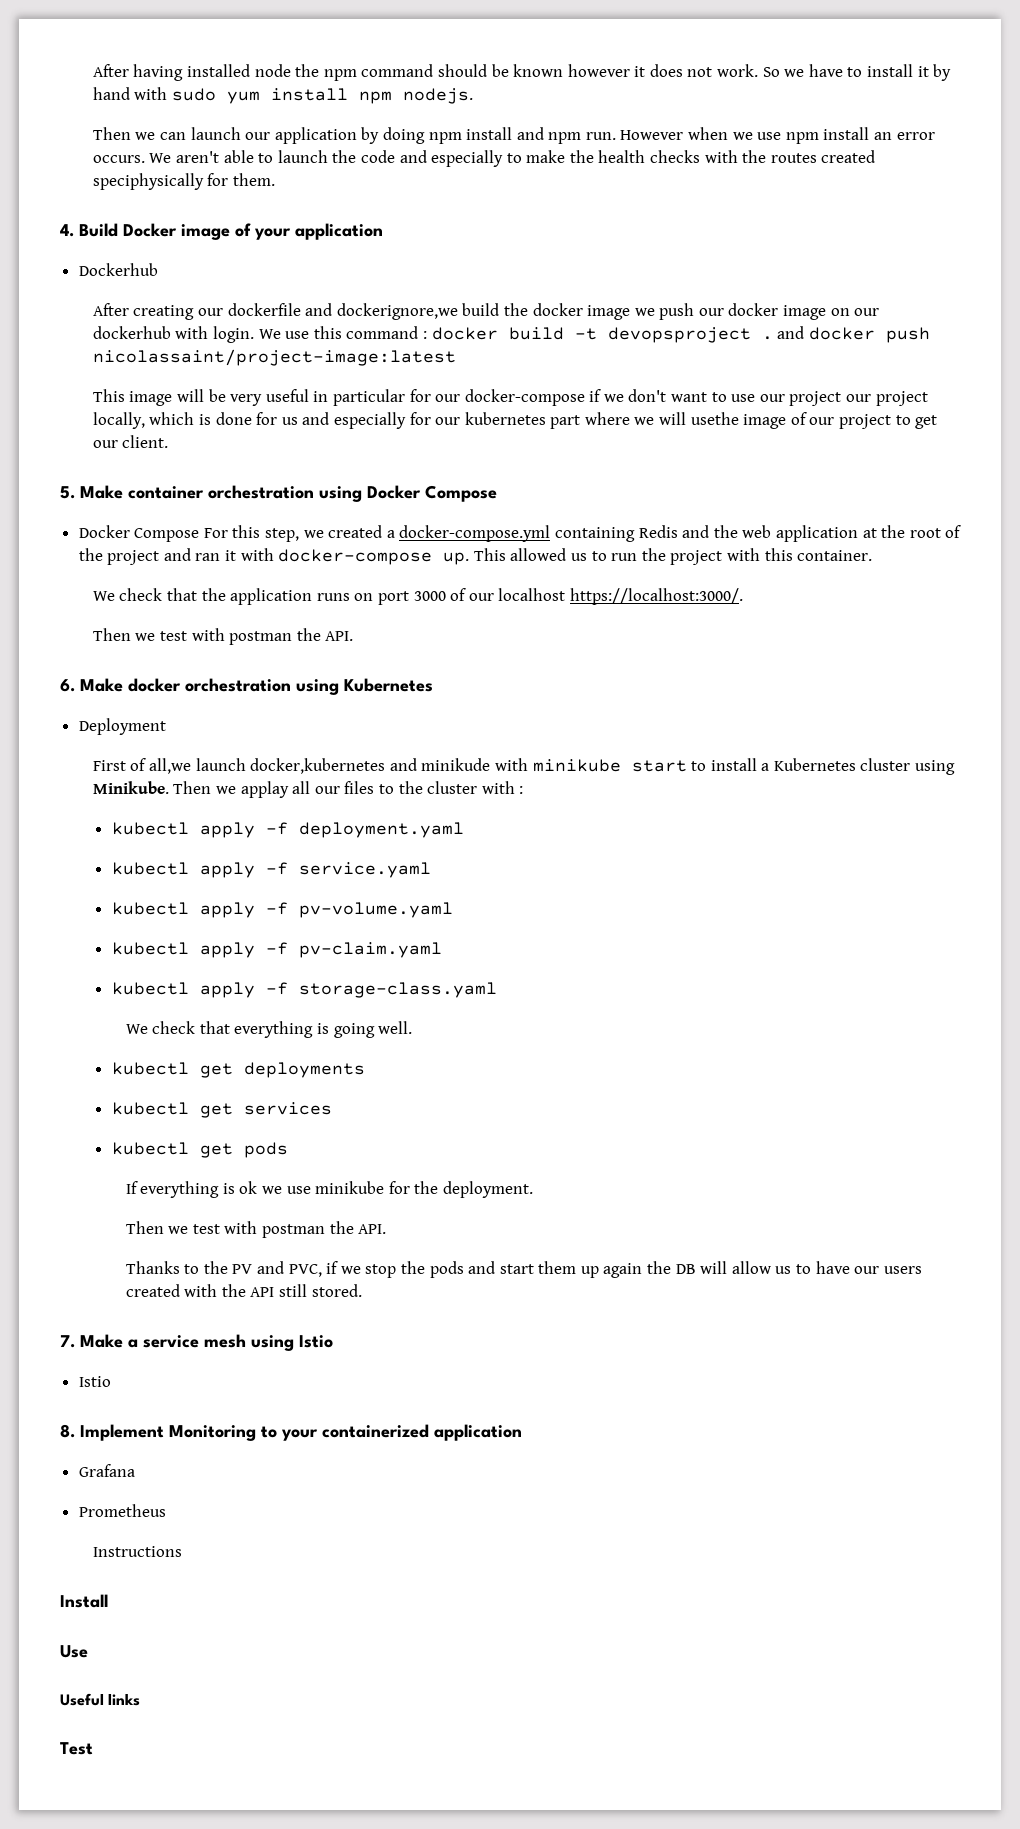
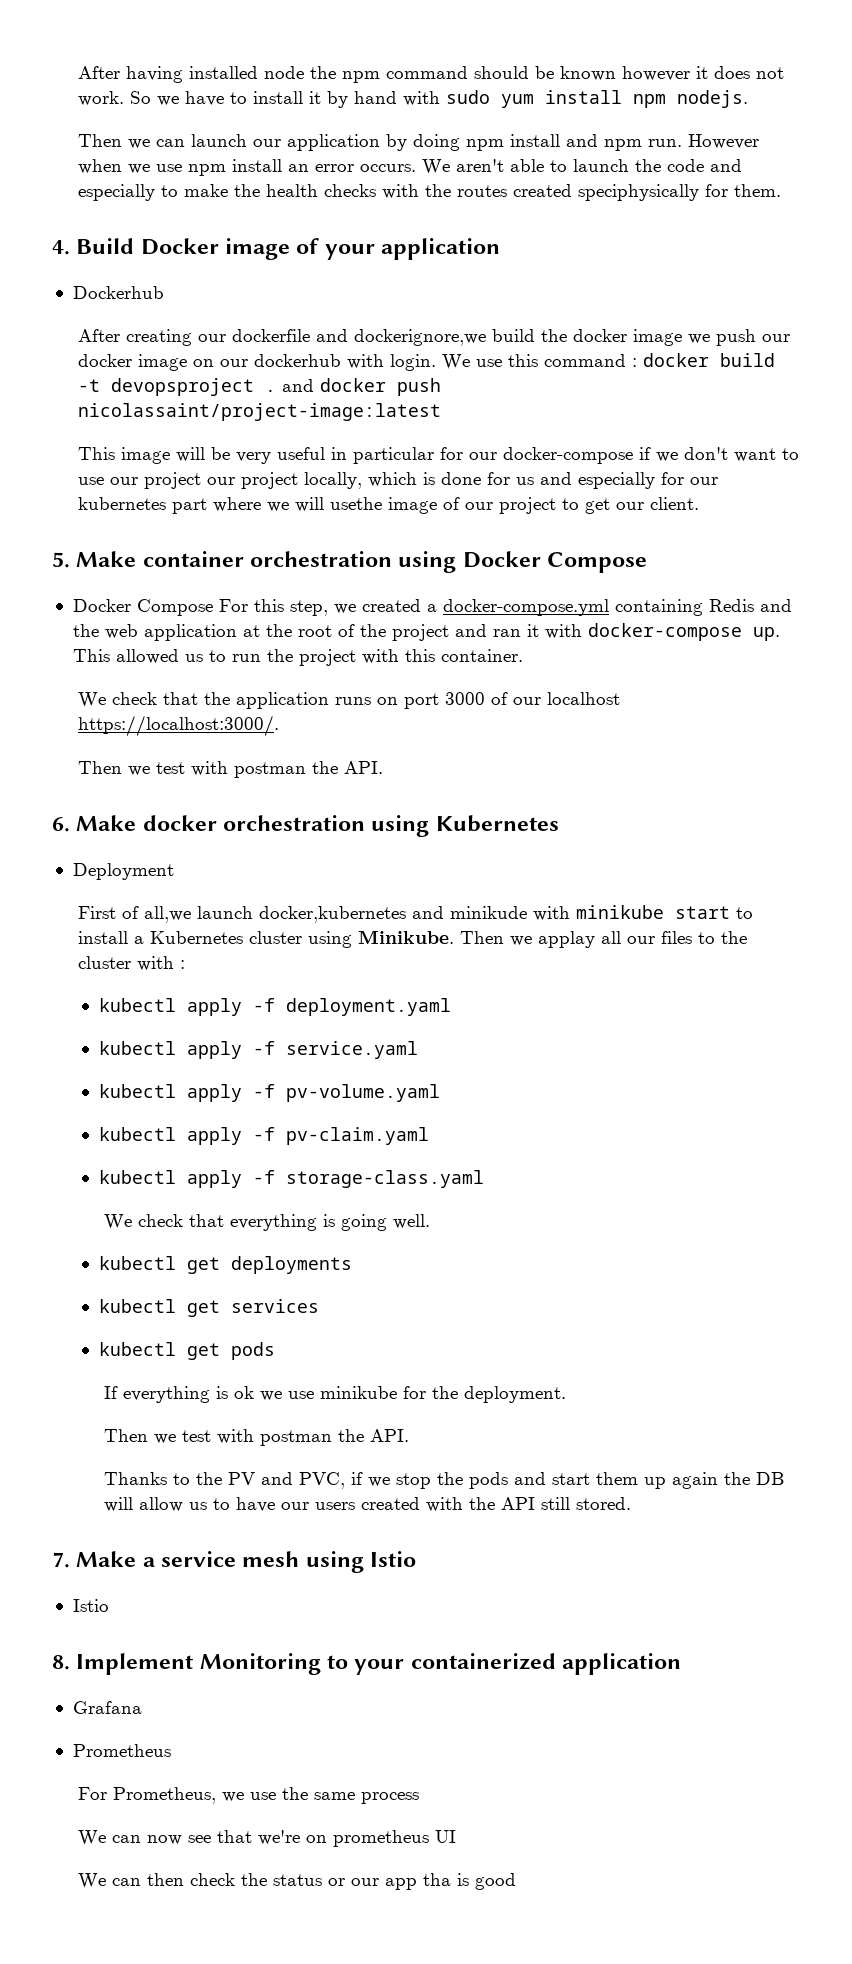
- Instructions
- Install
- Use
- Useful links
- Test
+ For Prometheus, we use the same process
+ We can now see that we're on prometheus UI
+ We can then check the status or our app tha is good

